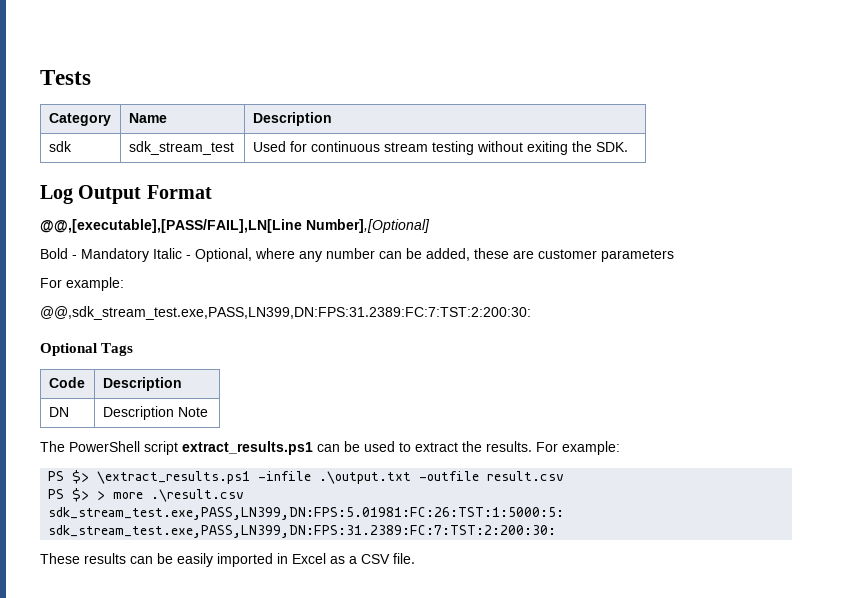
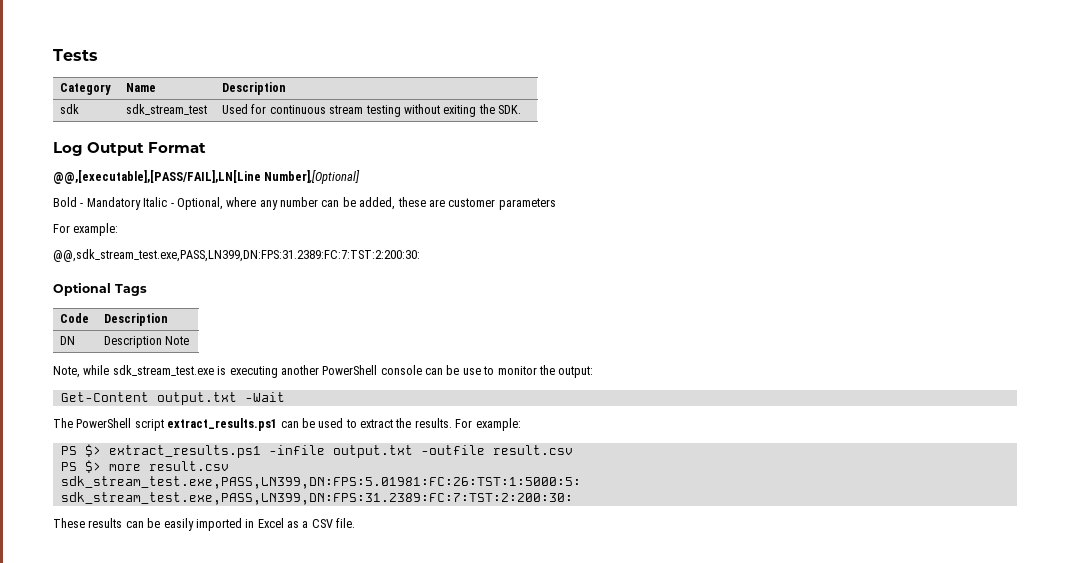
+ Note, while sdk_stream_test.exe is executing another PowerShell console can be use to monitor the output:
+ Get-Content output.txt -Wait
- PS $> \extract_results.ps1 -infile .\output.txt -outfile result.csv
+ PS $> extract_results.ps1 -infile output.txt -outfile result.csv
- PS $> > more .\result.csv
+ PS $> more result.csv

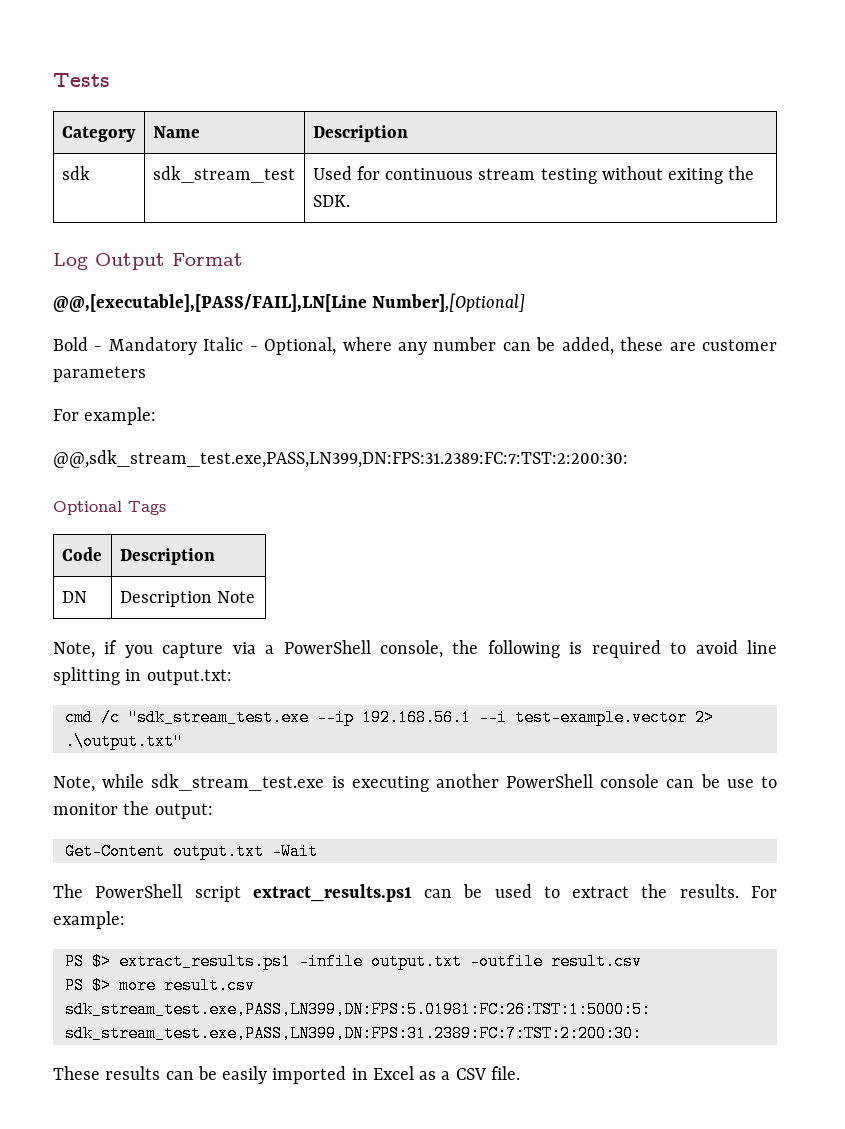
+ Note, if you capture via a PowerShell console, the following is required to avoid line splitting in output.txt:
+ cmd /c "sdk_stream_test.exe --ip 192.168.56.1 --i test-example.vector 2> .\output.txt"

